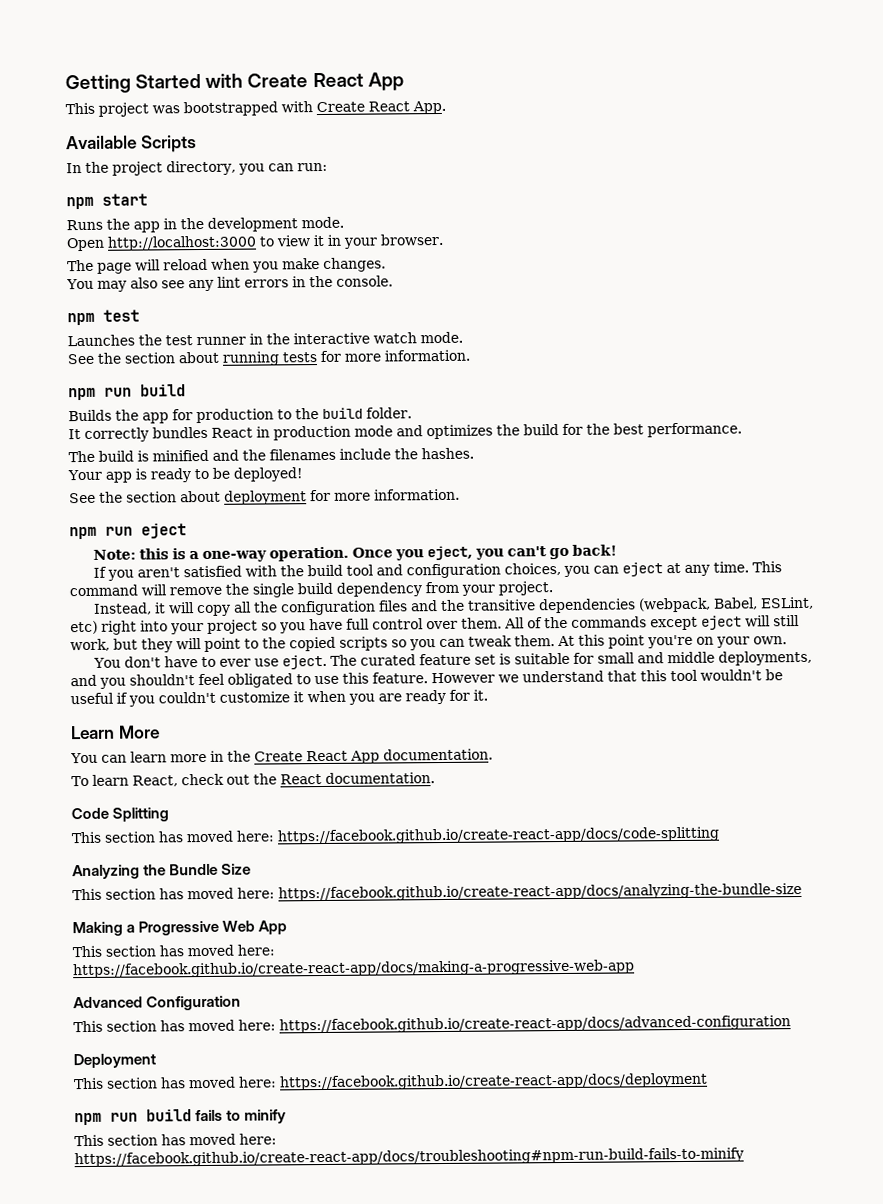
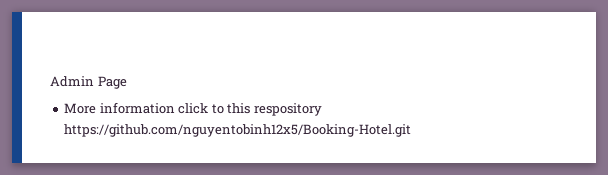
- Getting Started with Create React App
- This project was bootstrapped with Create React App.
- Available Scripts
- In the project directory, you can run:
- npm start
- Runs the app in the development mode.
- Open http://localhost:3000 to view it in your browser.
- The page will reload when you make changes.
- You may also see any lint errors in the console.
- npm test
- Launches the test runner in the interactive watch mode.
- See the section about running tests for more information.
- npm run build
- Builds the app for production to the build folder.
- It correctly bundles React in production mode and optimizes the build for the best performance.
- The build is minified and the filenames include the hashes.
- Your app is ready to be deployed!
- See the section about deployment for more information.
- npm run eject
- Note: this is a one-way operation. Once you eject, you can't go back!
- If you aren't satisfied with the build tool and configuration choices, you can eject at any time. This command will remove the single build dependency from your project.
- Instead, it will copy all the configuration files and the transitive dependencies (webpack, Babel, ESLint, etc) right into your project so you have full control over them. All of the commands except eject will still work, but they will point to the copied scripts so you can tweak them. At this point you're on your own.
- You don't have to ever use eject. The curated feature set is suitable for small and middle deployments, and you shouldn't feel obligated to use this feature. However we understand that this tool wouldn't be useful if you couldn't customize it when you are ready for it.
- Learn More
- You can learn more in the Create React App documentation.
- To learn React, check out the React documentation.
- Code Splitting
- This section has moved here: https://facebook.github.io/create-react-app/docs/code-splitting
- Analyzing the Bundle Size
- This section has moved here: https://facebook.github.io/create-react-app/docs/analyzing-the-bundle-size
- Making a Progressive Web App
- This section has moved here: https://facebook.github.io/create-react-app/docs/making-a-progressive-web-app
- Advanced Configuration
- This section has moved here: https://facebook.github.io/create-react-app/docs/advanced-configuration
- Deployment
- This section has moved here: https://facebook.github.io/create-react-app/docs/deployment
- npm run build fails to minify
- This section has moved here: https://facebook.github.io/create-react-app/docs/troubleshooting#npm-run-build-fails-to-minify
+ Admin Page
+ More information click to this respository https://github.com/nguyentobinh12x5/Booking-Hotel.git

